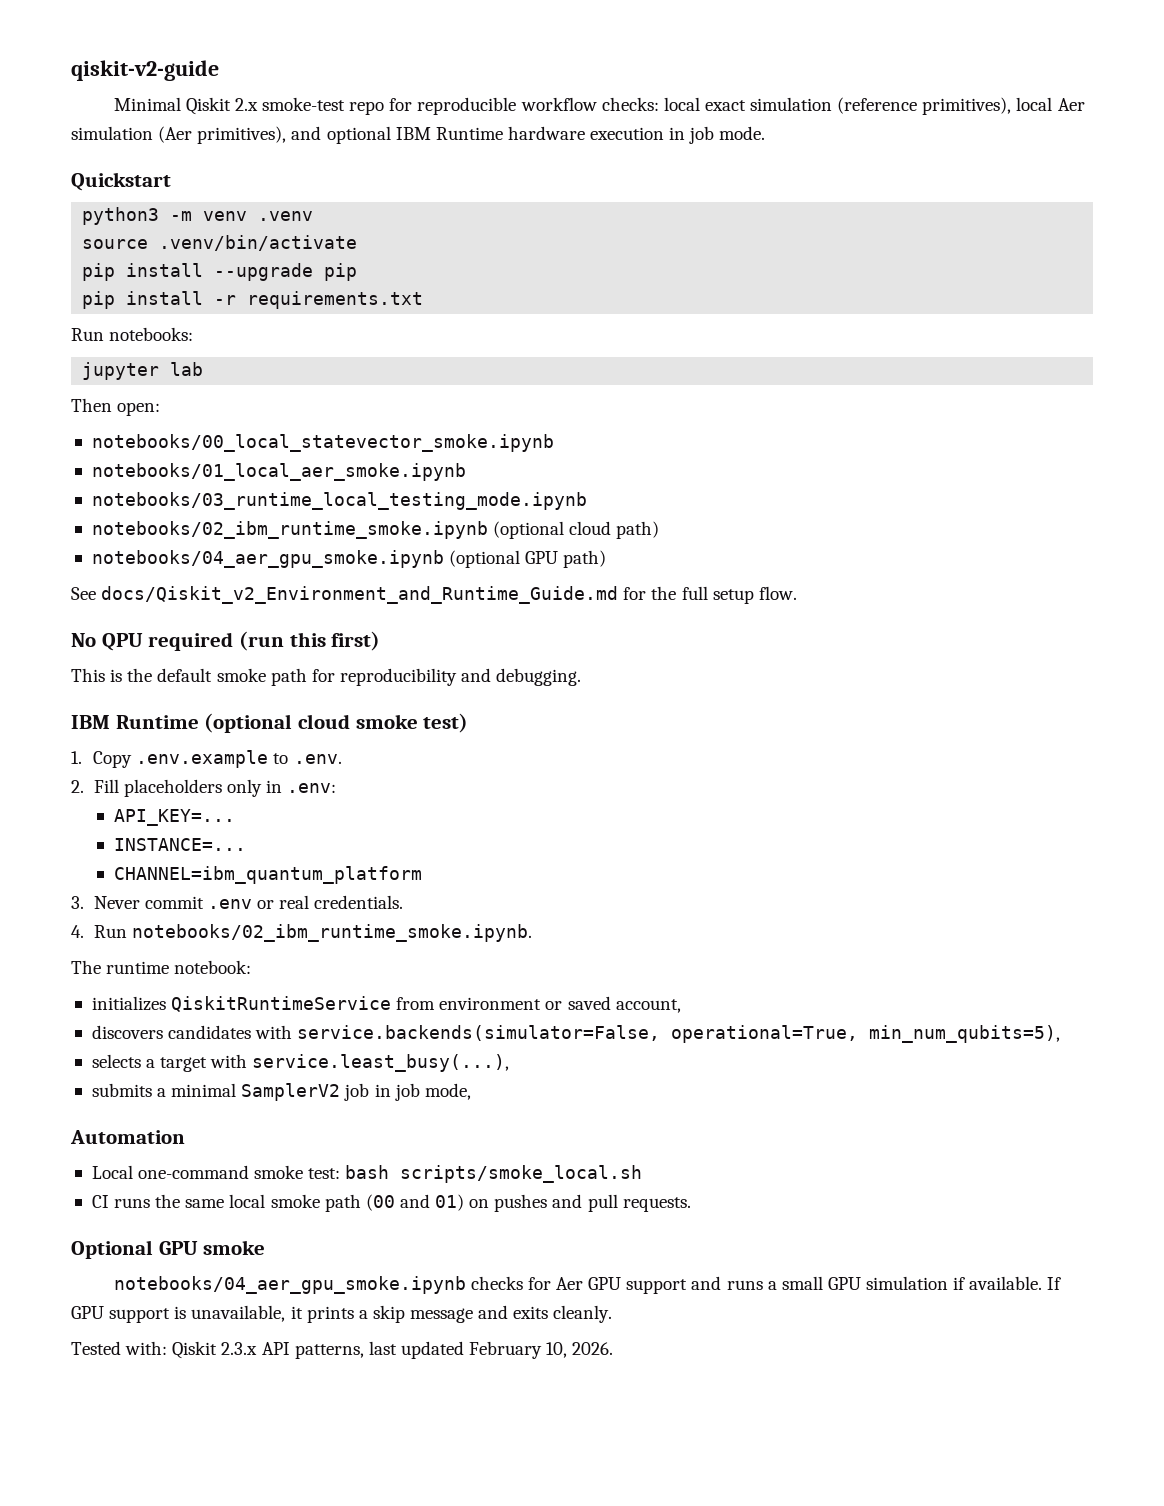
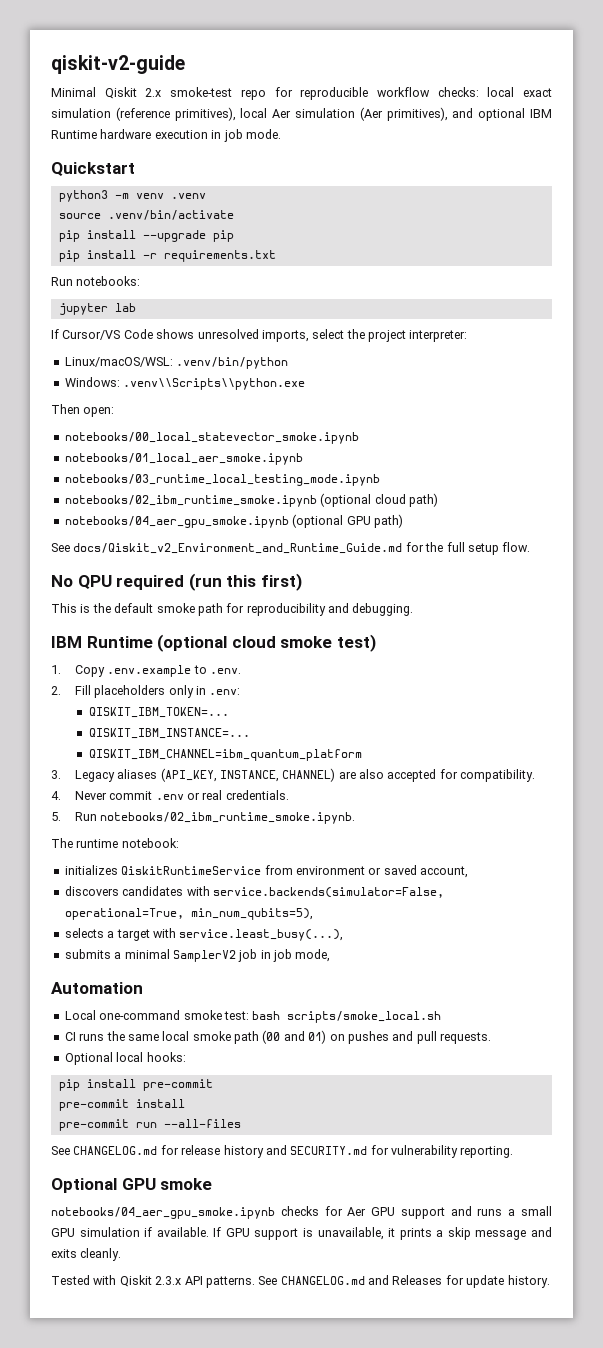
+ If Cursor/VS Code shows unresolved imports, select the project interpreter:
+ Linux/macOS/WSL: .venv/bin/python
+ Windows: .venv\\Scripts\\python.exe
- API_KEY=...
- INSTANCE=...
- CHANNEL=ibm_quantum_platform
- 3. Never commit .env or real credentials.
+ QISKIT_IBM_TOKEN=...
+ QISKIT_IBM_INSTANCE=...
+ QISKIT_IBM_CHANNEL=ibm_quantum_platform
+ 3. Legacy aliases (API_KEY, INSTANCE, CHANNEL) are also accepted for compatibility.
+ 4. Never commit .env or real credentials.
- 4. Run notebooks/02_ibm_runtime_smoke.ipynb.
+ 5. Run notebooks/02_ibm_runtime_smoke.ipynb.
+ Optional local hooks:
+ pip install pre-commit
+ pre-commit install
+ pre-commit run --all-files
+ See CHANGELOG.md for release history and SECURITY.md for vulnerability reporting.
- Tested with: Qiskit 2.3.x API patterns, last updated February 10, 2026.
+ Tested with Qiskit 2.3.x API patterns. See CHANGELOG.md and Releases for update history.

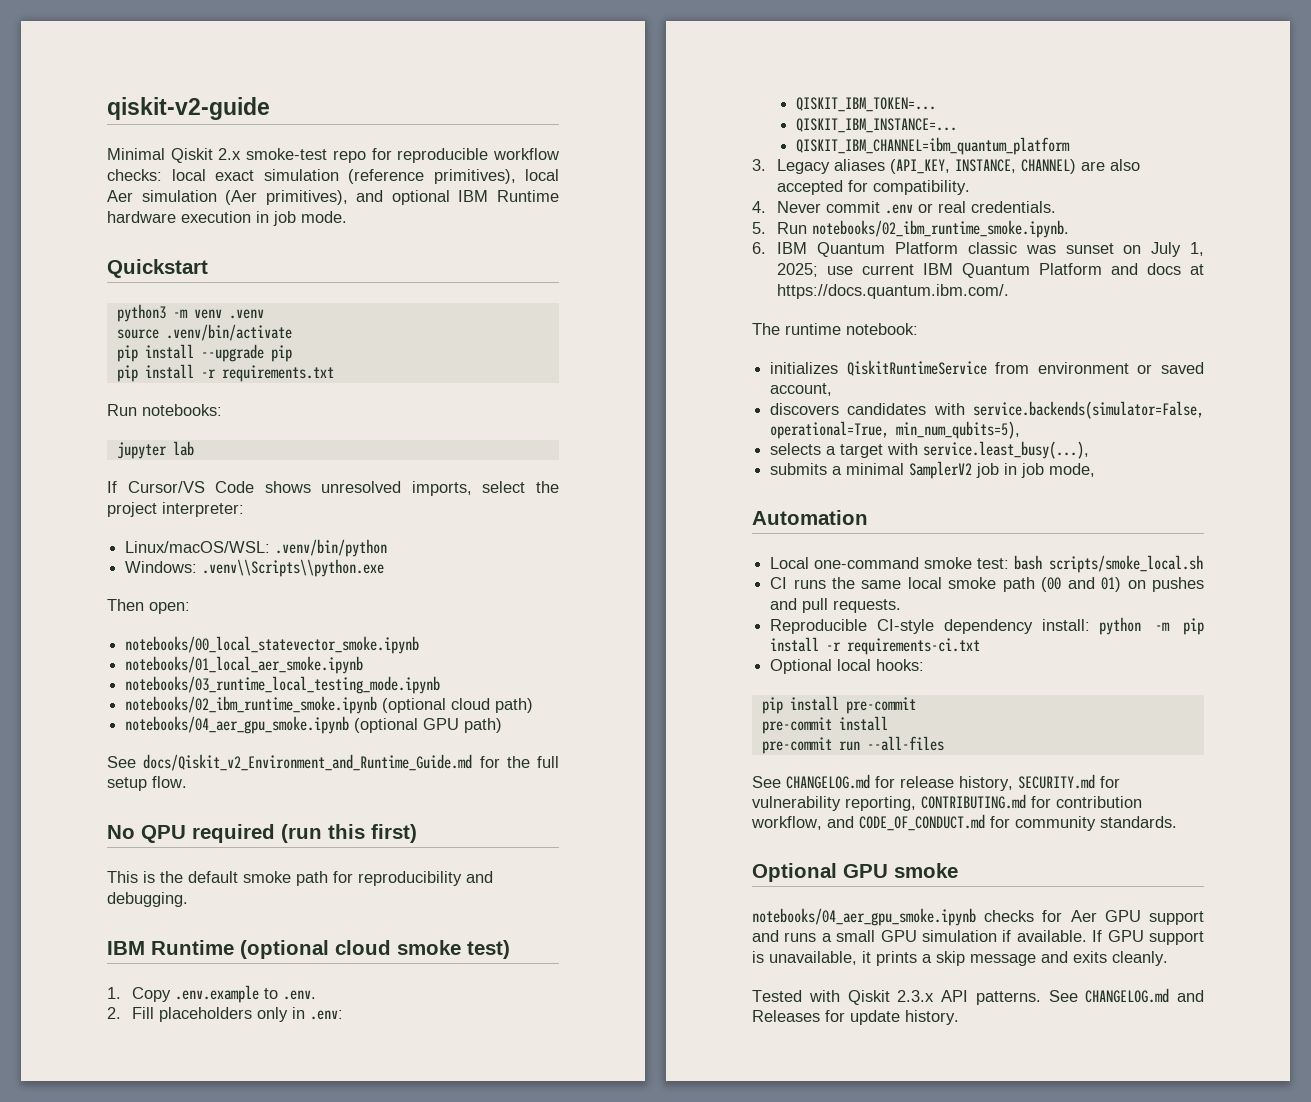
+ 6. IBM Quantum Platform classic was sunset on July 1, 2025; use current IBM Quantum Platform and docs at https://docs.quantum.ibm.com/.
+ Reproducible CI-style dependency install: python -m pip install -r requirements-ci.txt
- See CHANGELOG.md for release history and SECURITY.md for vulnerability reporting.
+ See CHANGELOG.md for release history, SECURITY.md for vulnerability reporting, CONTRIBUTING.md for contribution workflow, and CODE_OF_CONDUCT.md for community standards.

